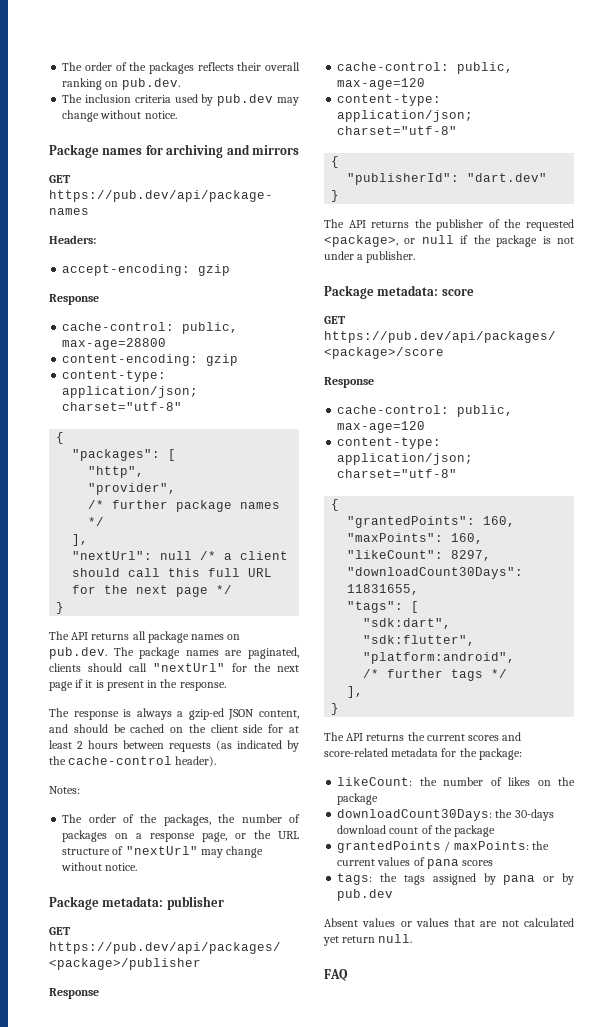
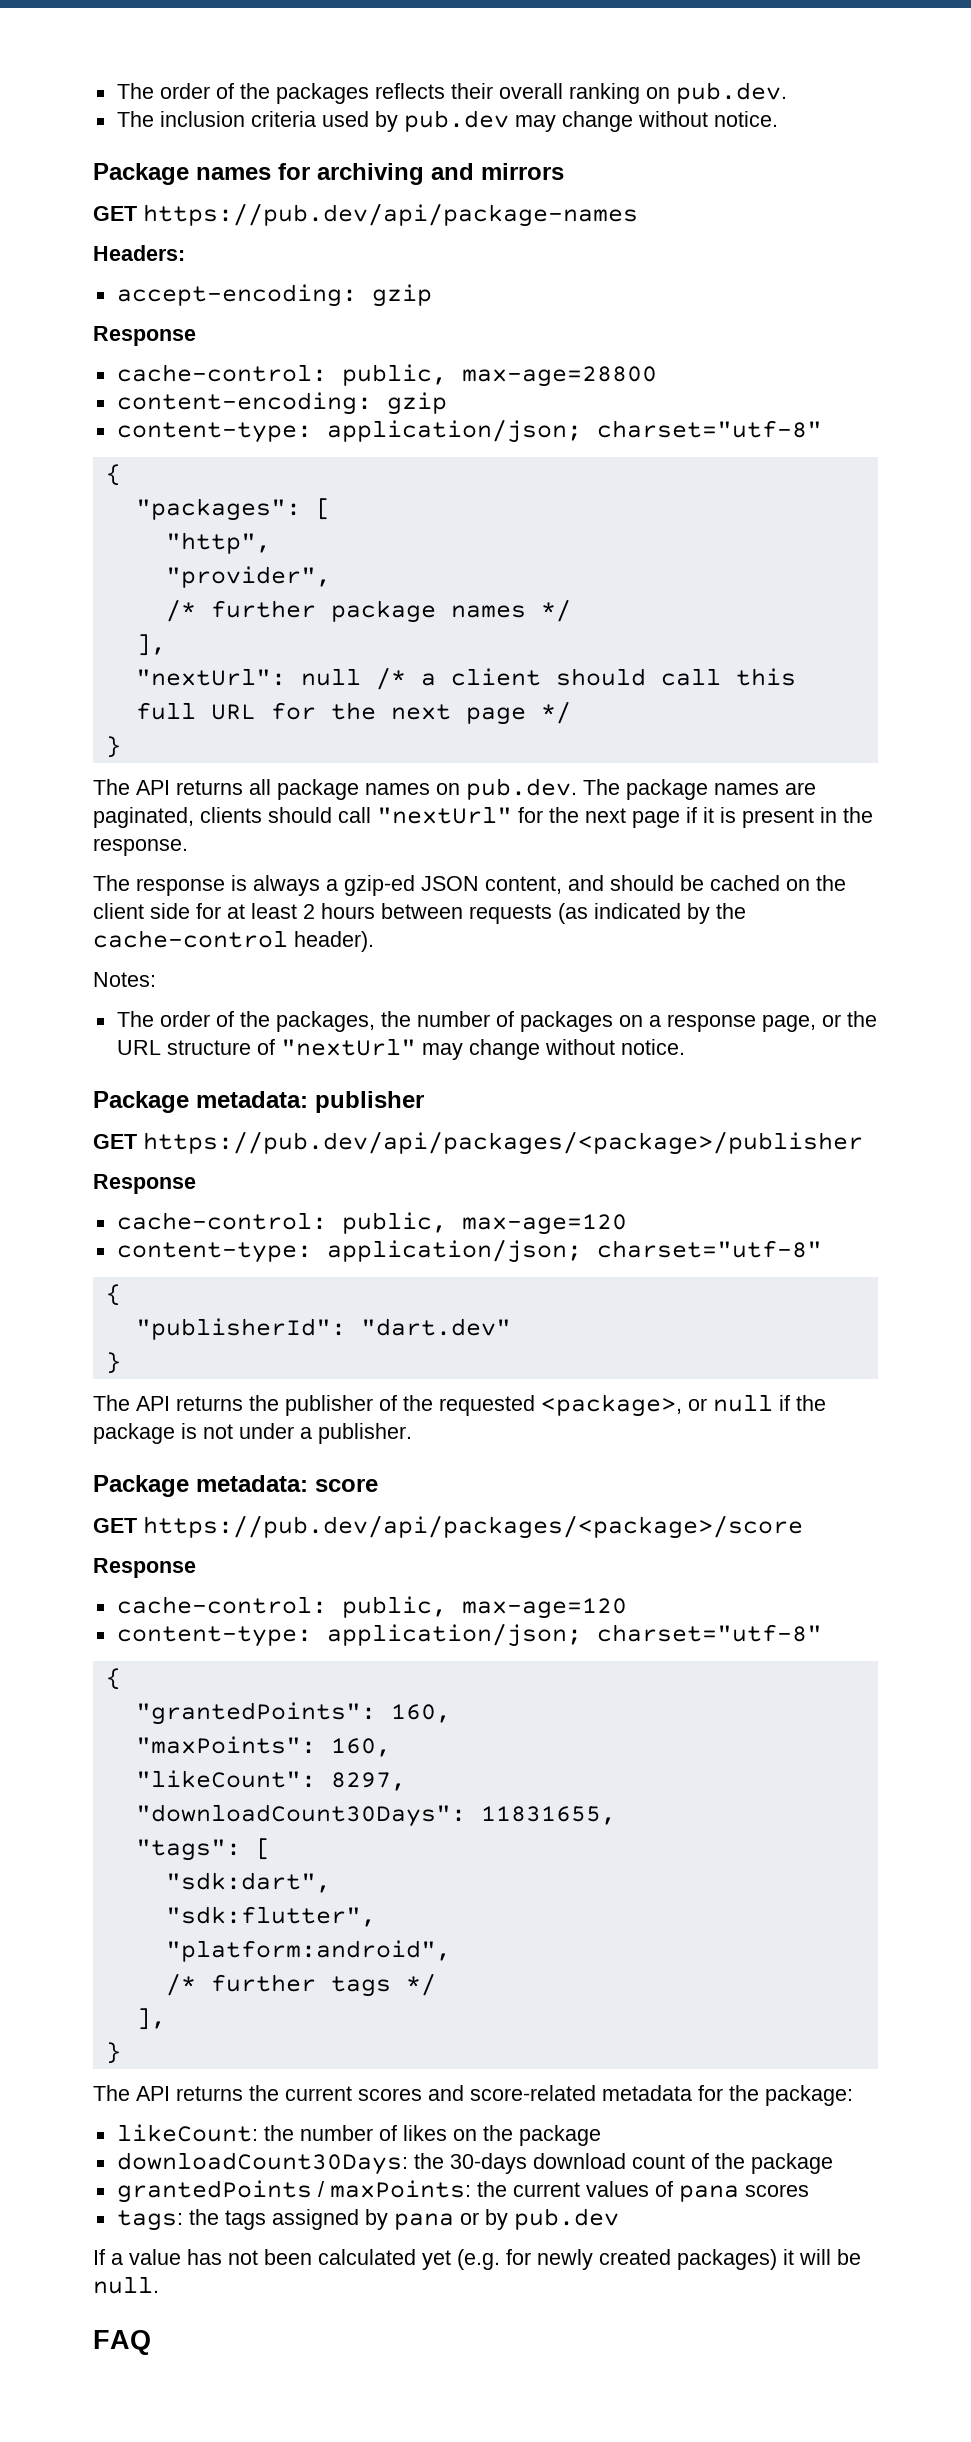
- Absent values or values that are not calculated yet return null.
+ If a value has not been calculated yet (e.g. for newly created packages) it will be null.

